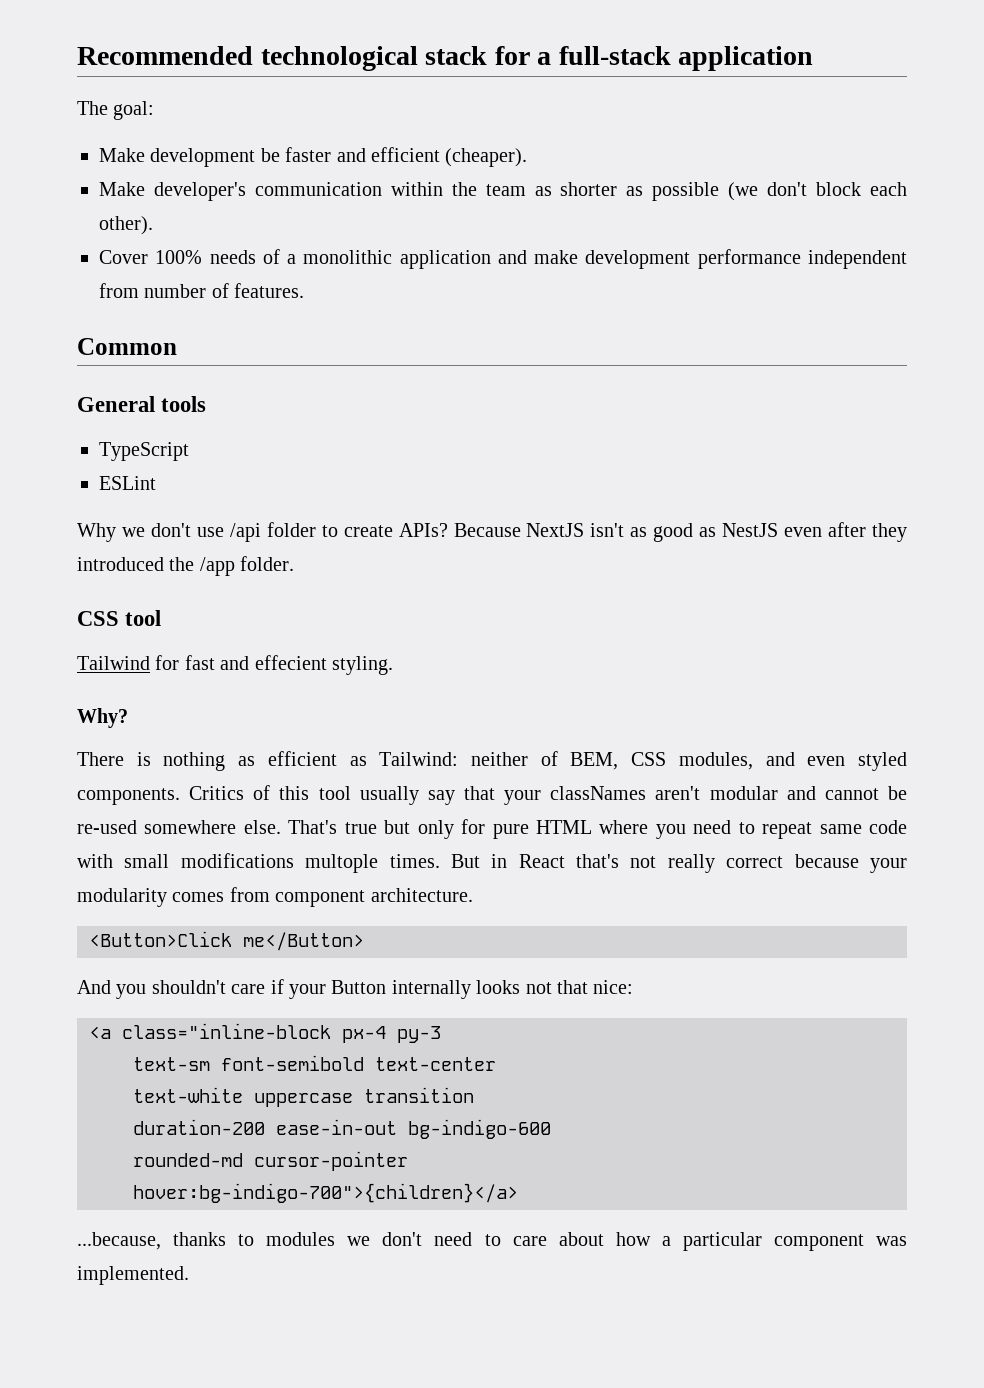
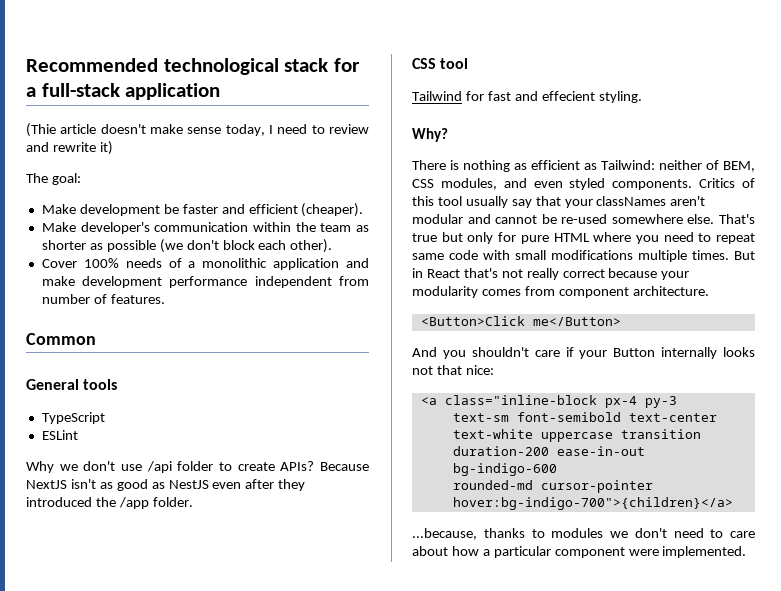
+ (Thie article doesn't make sense today, I need to review and rewrite it)
- That's true but only for pure HTML where you need to repeat same code with small modifications multople times.
+ That's true but only for pure HTML where you need to repeat same code with small modifications multiple times.
- ...because, thanks to modules we don't need to care about how a particular component was implemented.
+ ...because, thanks to modules we don't need to care about how a particular component were implemented.

